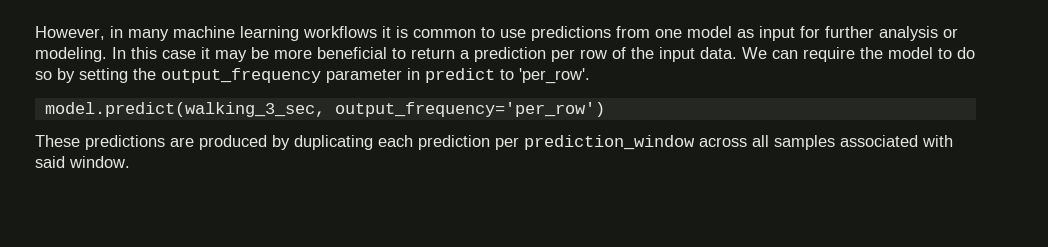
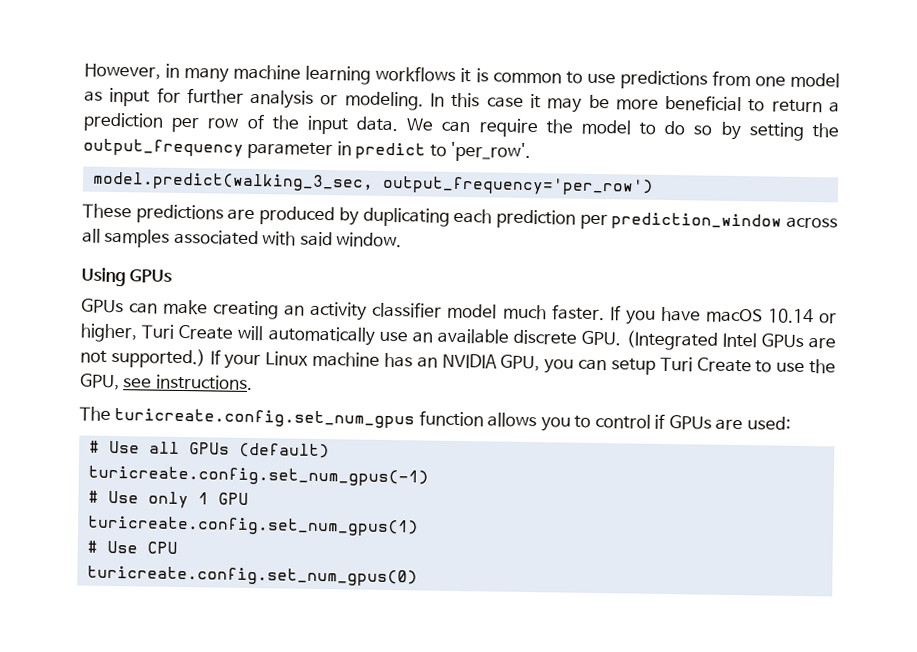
+ Using GPUs
+ GPUs can make creating an activity classifier model much faster. If you have macOS 10.14 or higher, Turi Create will automatically use an available discrete GPU. (Integrated Intel GPUs are not supported.) If your Linux machine has an NVIDIA GPU, you can setup Turi Create to use the GPU, see instructions.
+ The turicreate.config.set_num_gpus function allows you to control if GPUs are used:
+ # Use all GPUs (default)
+ turicreate.config.set_num_gpus(-1)
+ # Use only 1 GPU
+ turicreate.config.set_num_gpus(1)
+ # Use CPU
+ turicreate.config.set_num_gpus(0)

